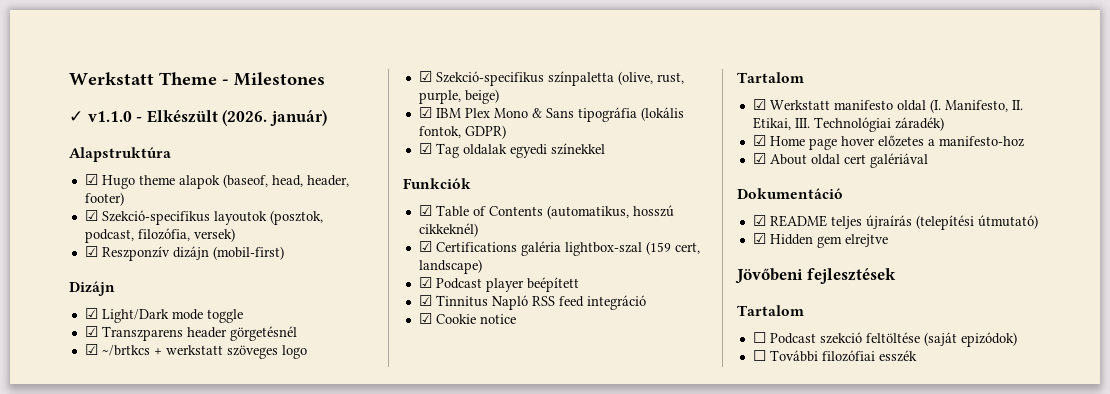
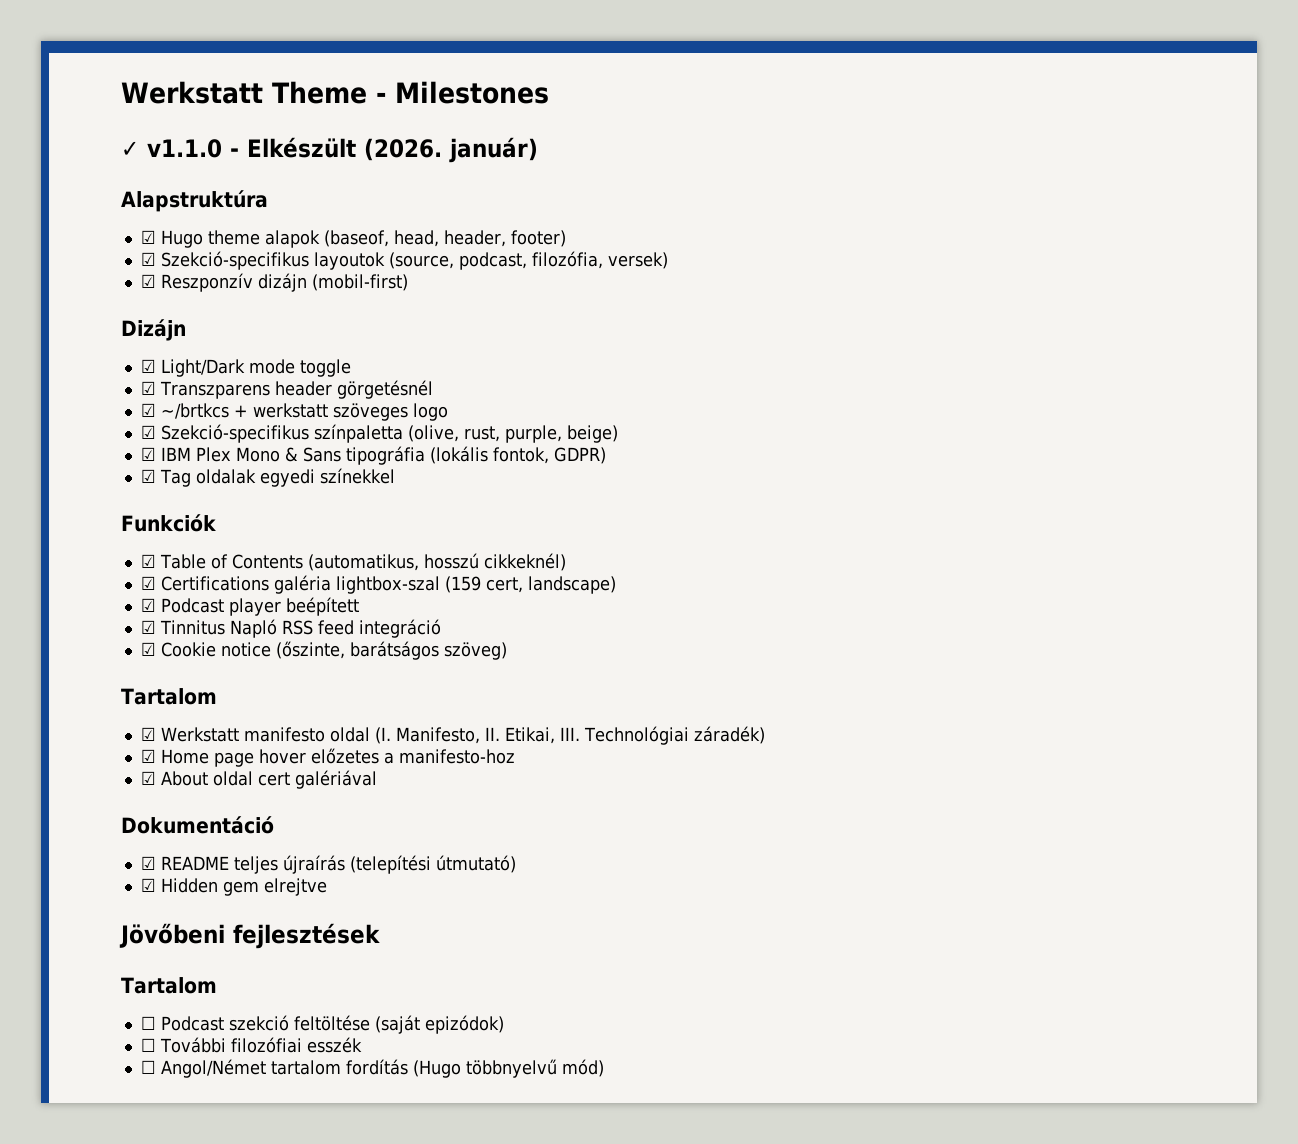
- ☑ Szekció-specifikus layoutok (posztok, podcast, filozófia, versek)
+ ☑ Szekció-specifikus layoutok (source, podcast, filozófia, versek)
- ☑ Cookie notice
+ ☑ Cookie notice (őszinte, barátságos szöveg)
+ ☐ Angol/Német tartalom fordítás (Hugo többnyelvű mód)

